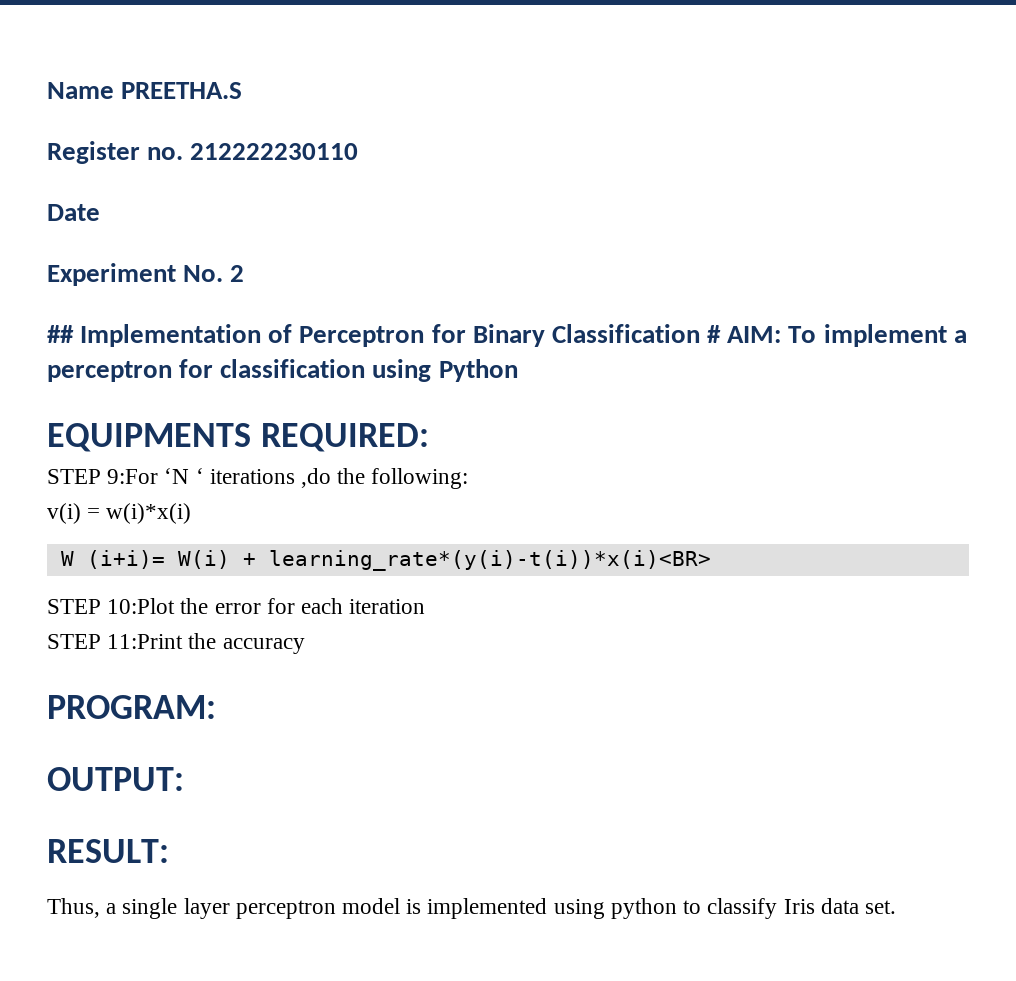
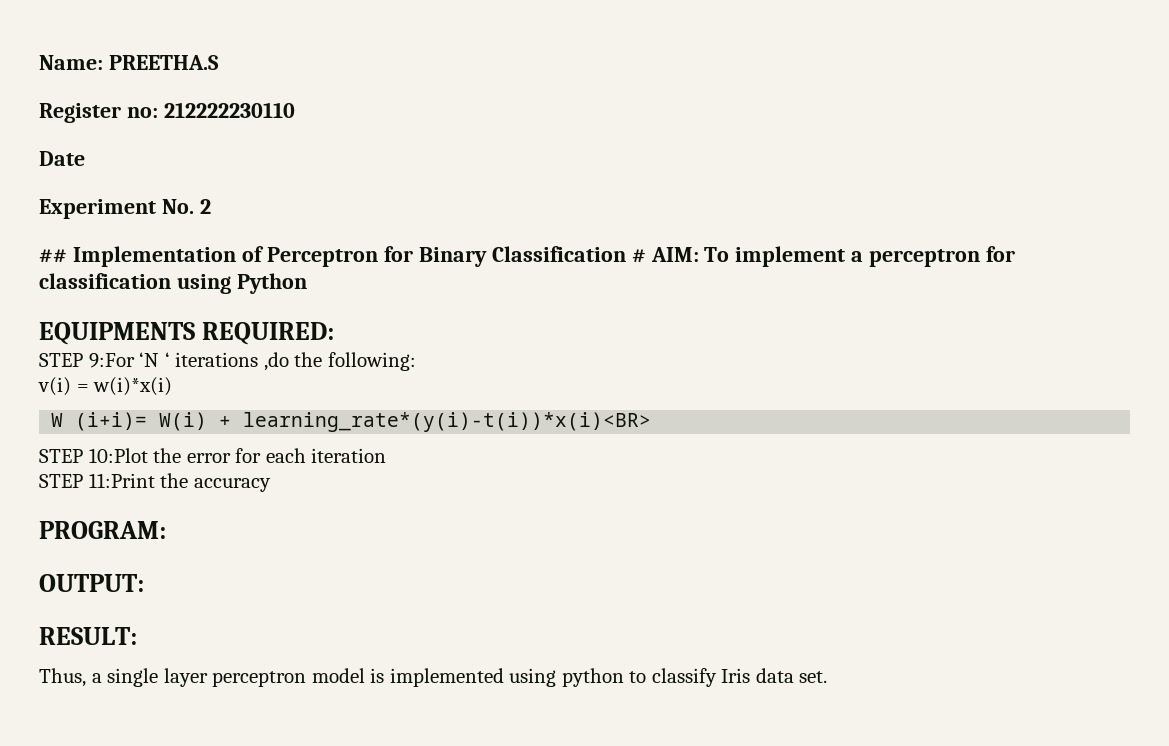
- Name PREETHA.S
+ Name: PREETHA.S
- Register no. 212222230110
+ Register no: 212222230110

